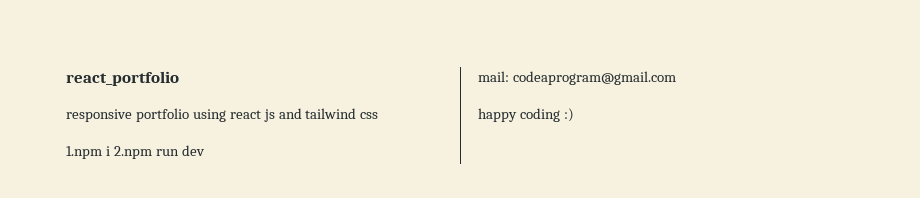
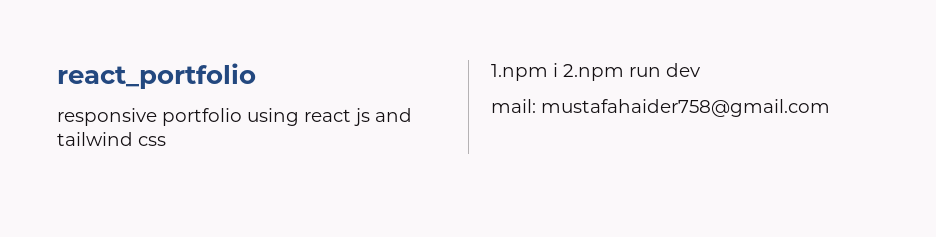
- mail: codeaprogram@gmail.com
- happy coding :)
+ mail: mustafahaider758@gmail.com

